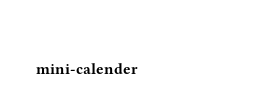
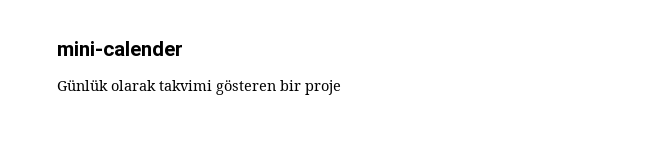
+ Günlük olarak takvimi gösteren bir proje

